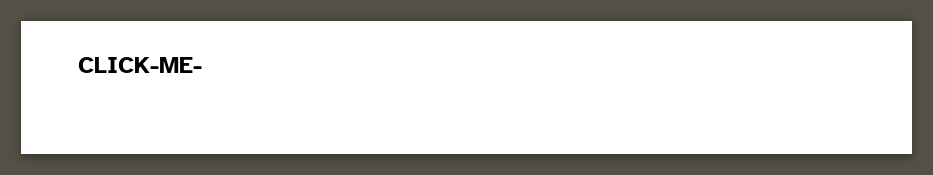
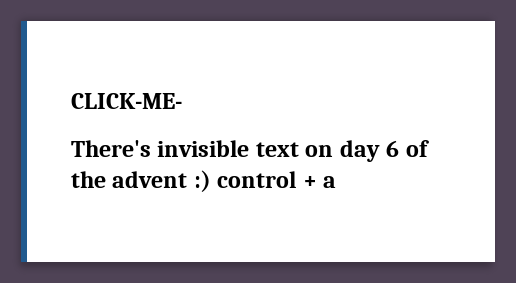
+ There's invisible text on day 6 of the advent :) control + a

